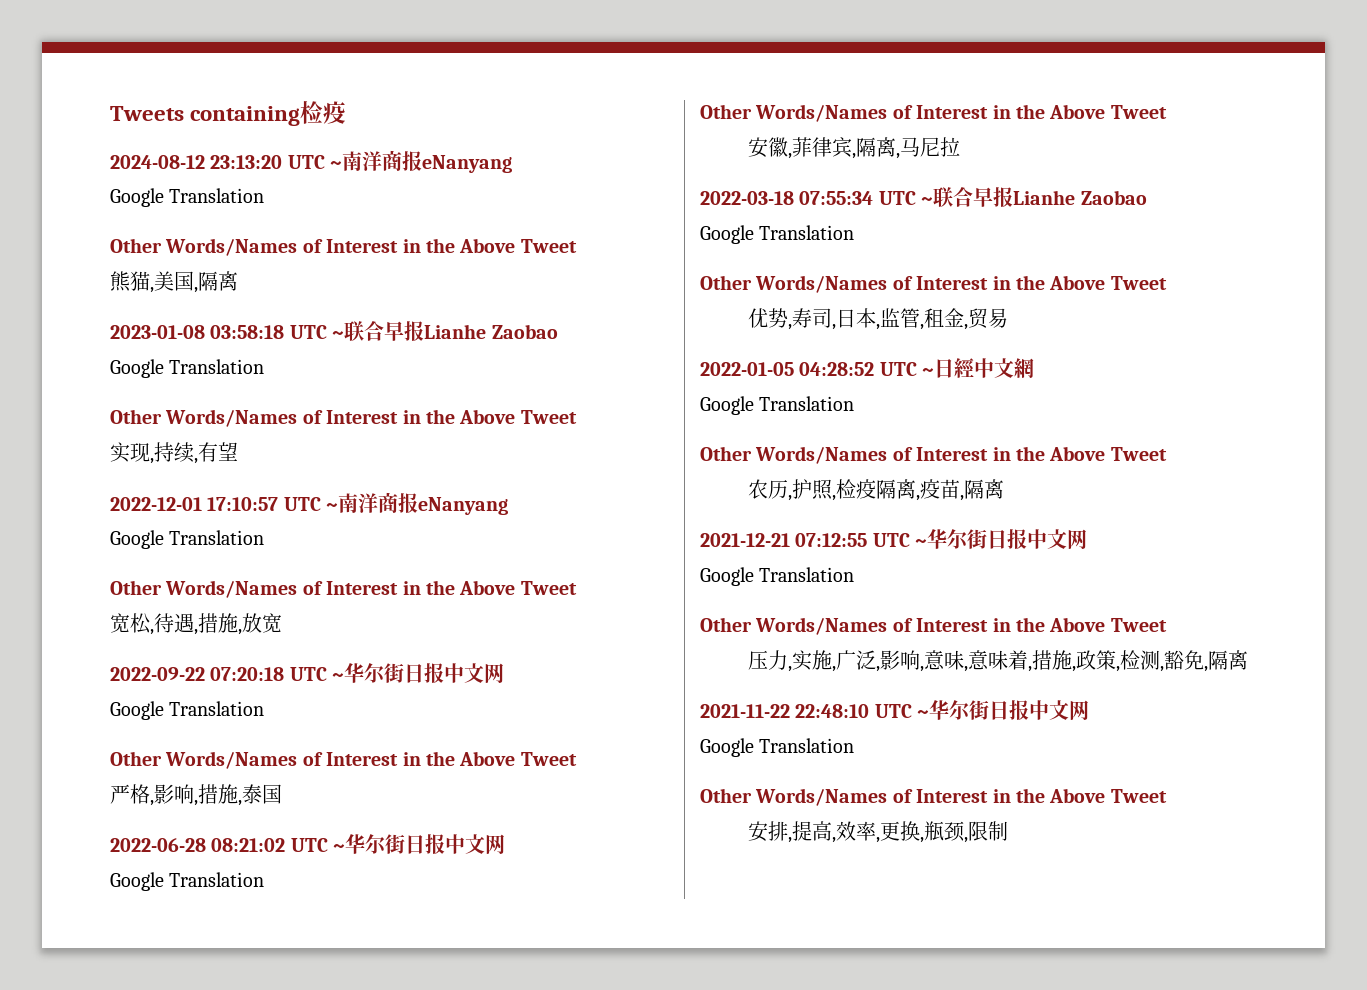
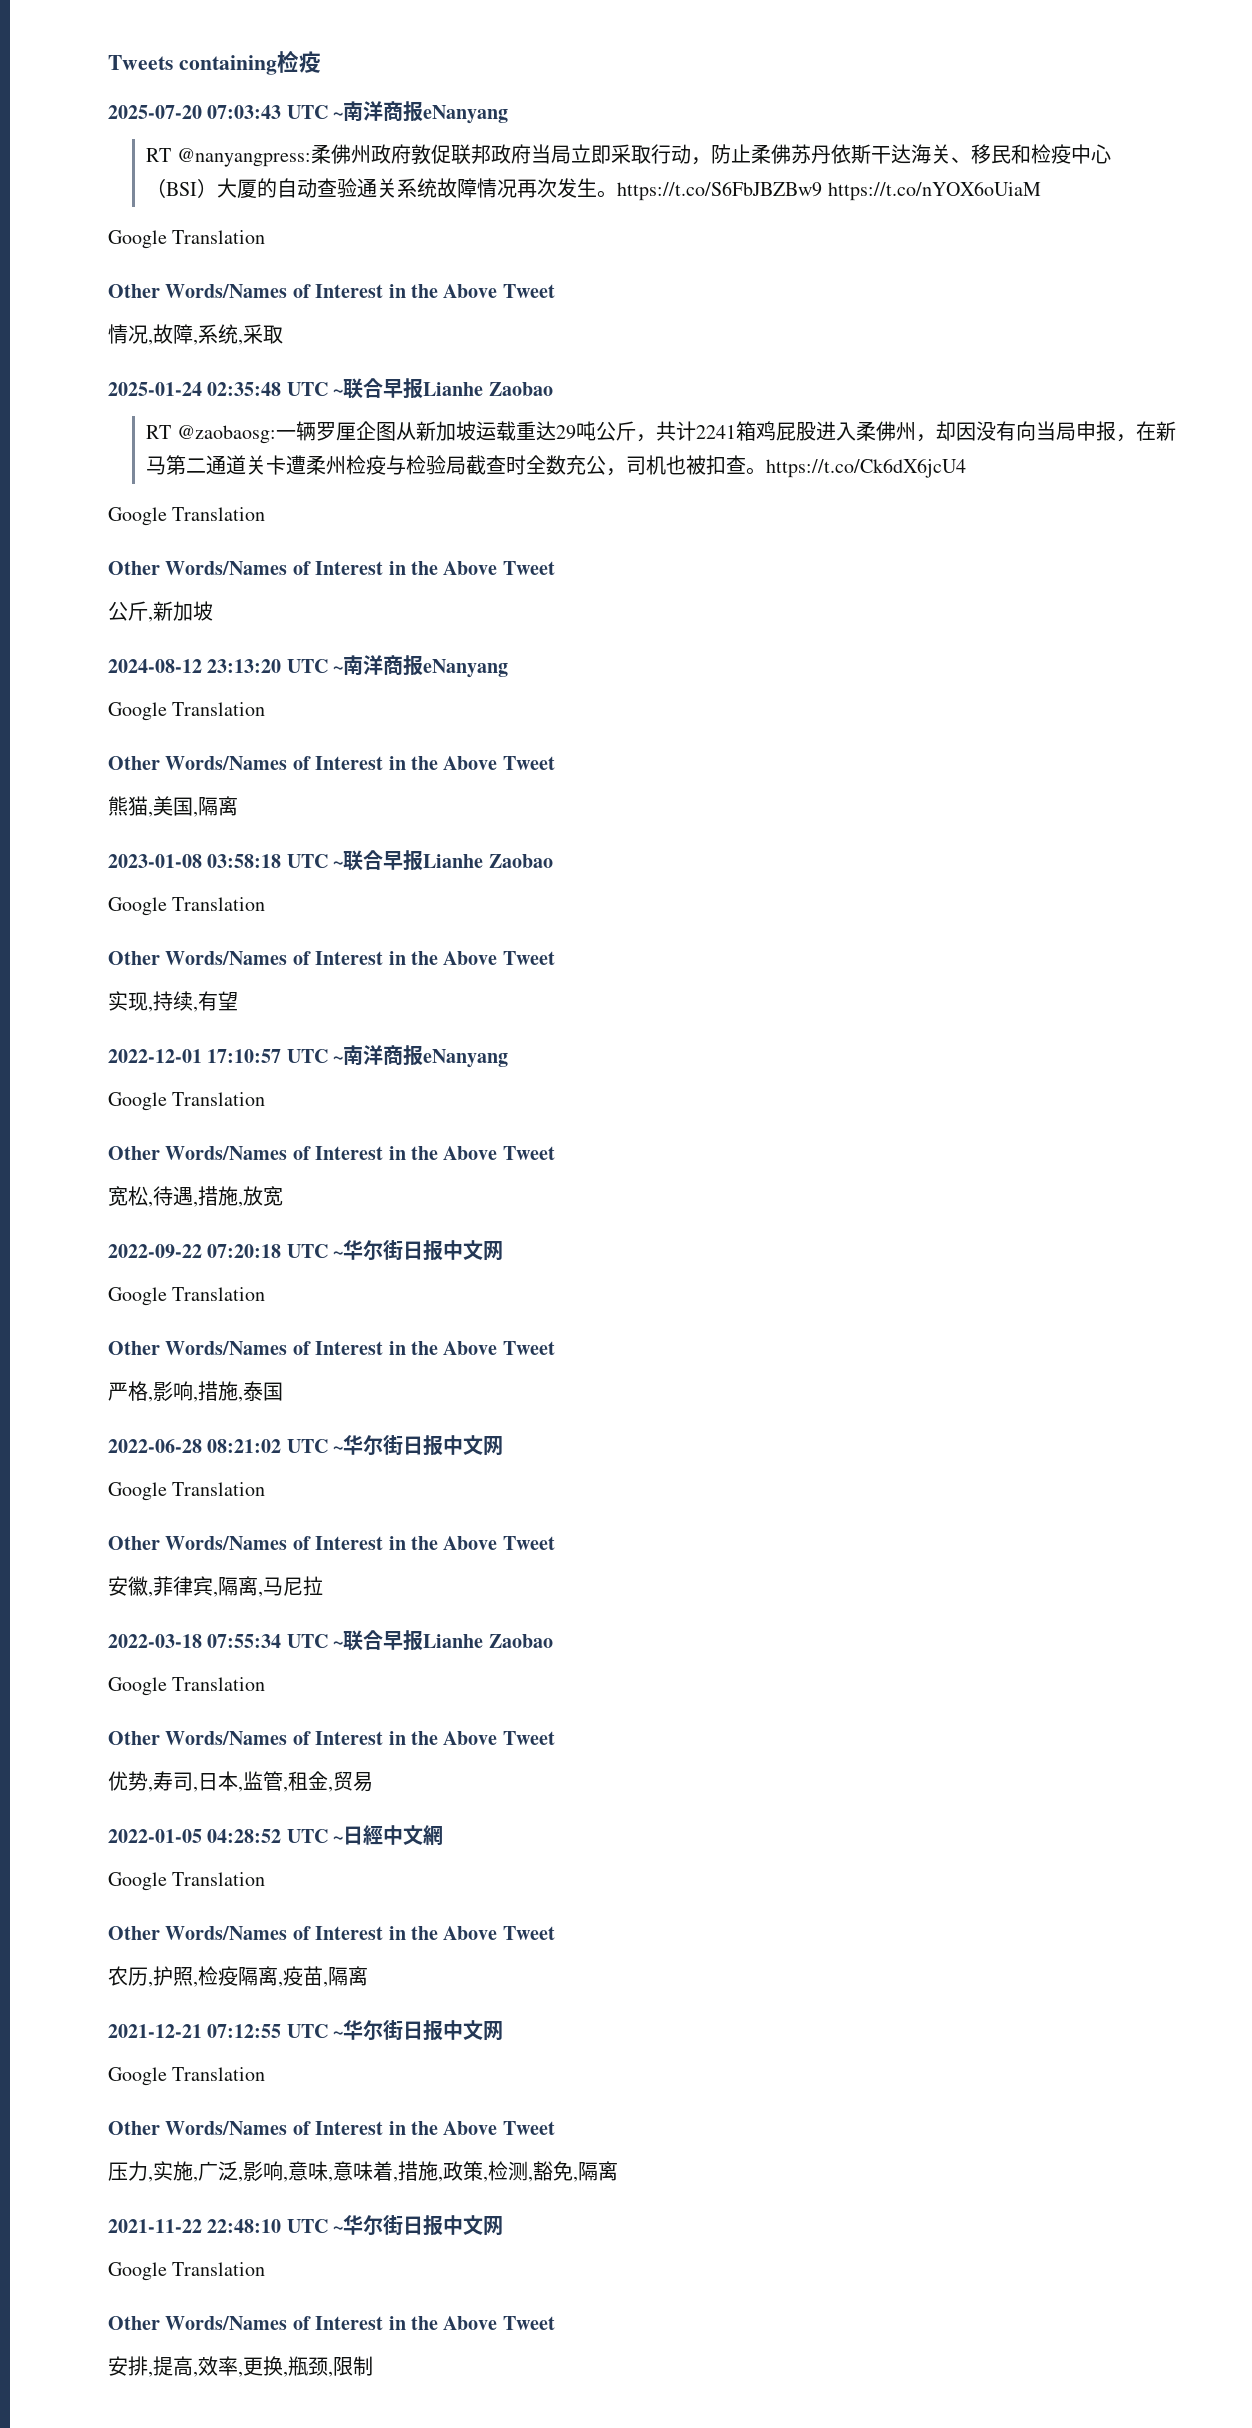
+ 2025-07-20 07:03:43 UTC ~南洋商报eNanyang
+ RT @nanyangpress:柔佛州政府敦促联邦政府当局立即采取行动，防止柔佛苏丹依斯干达海关、移民和检疫中心（BSI）大厦的自动查验通关系统故障情况再次发生。https://t.co/S6FbJBZBw9 https://t.co/nYOX6oUiaM
+ Google Translation
+ Other Words/Names of Interest in the Above Tweet
+ 情况,故障,系统,采取
+ 2025-01-24 02:35:48 UTC ~联合早报Lianhe Zaobao
+ RT @zaobaosg:一辆罗厘企图从新加坡运载重达29吨公斤，共计2241箱鸡屁股进入柔佛州，却因没有向当局申报，在新马第二通道关卡遭柔州检疫与检验局截查时全数充公，司机也被扣查。https://t.co/Ck6dX6jcU4
+ Google Translation
+ Other Words/Names of Interest in the Above Tweet
+ 公斤,新加坡

